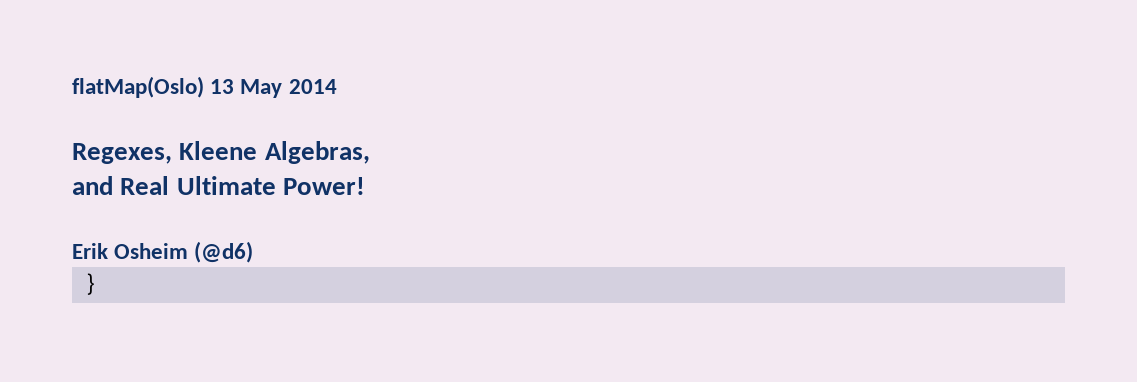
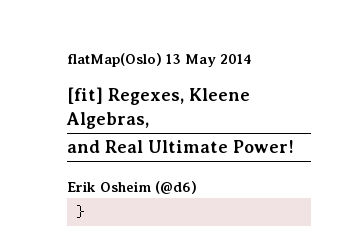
- Regexes, Kleene Algebras,
+ [fit] Regexes, Kleene Algebras,

